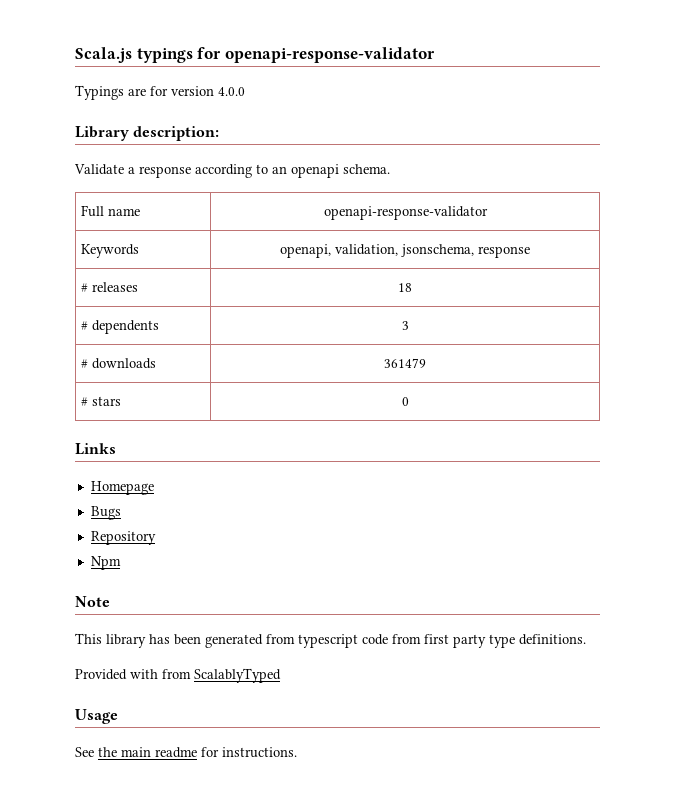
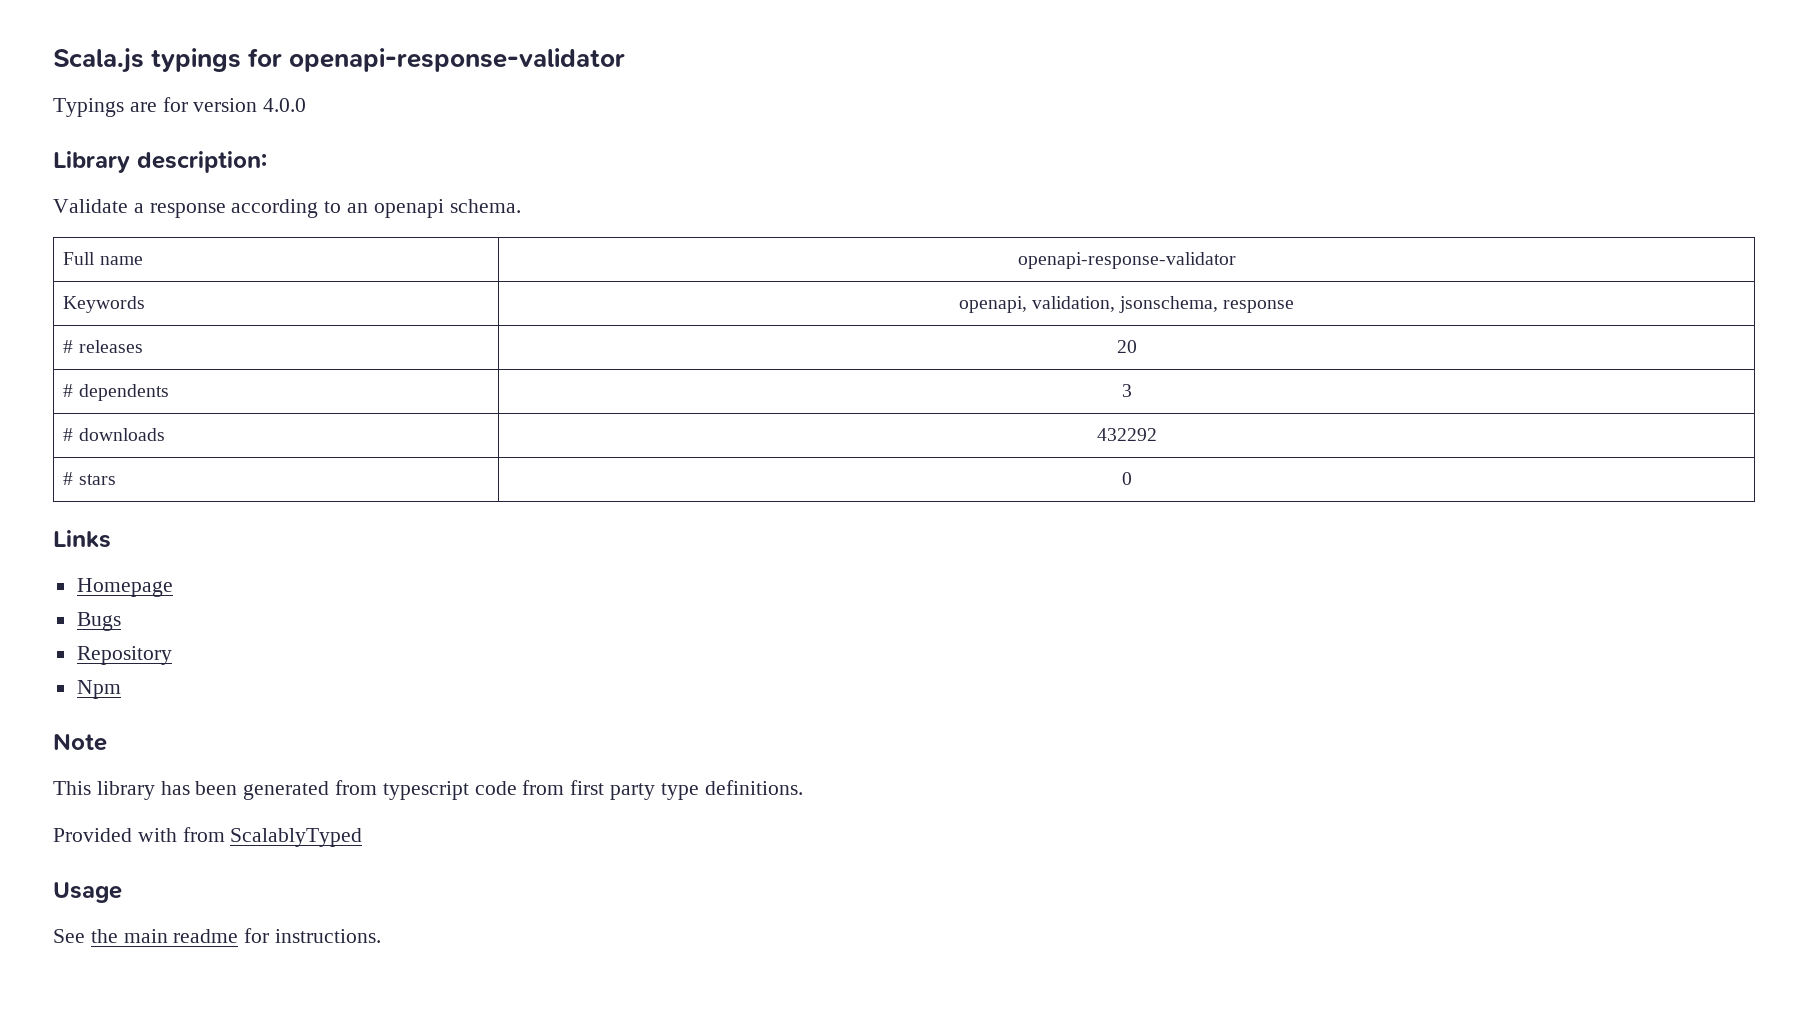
- # releases | 18
+ # releases | 20
- # downloads | 361479
+ # downloads | 432292

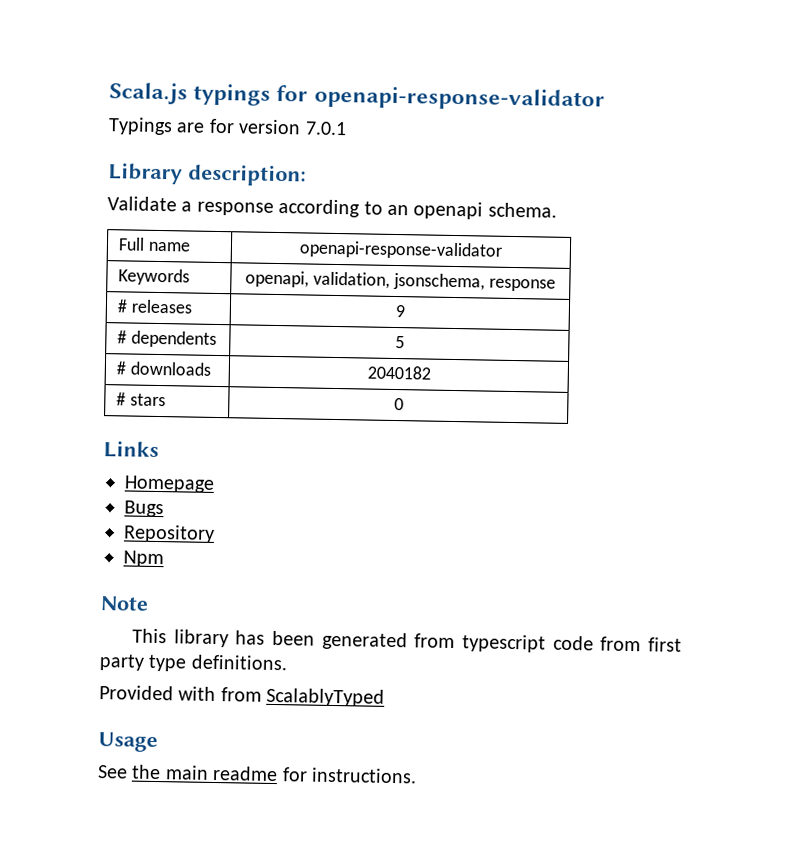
- Typings are for version 4.0.0
+ Typings are for version 7.0.1
- # releases | 20
+ # releases | 9
- # dependents | 3
+ # dependents | 5
- # downloads | 432292
+ # downloads | 2040182

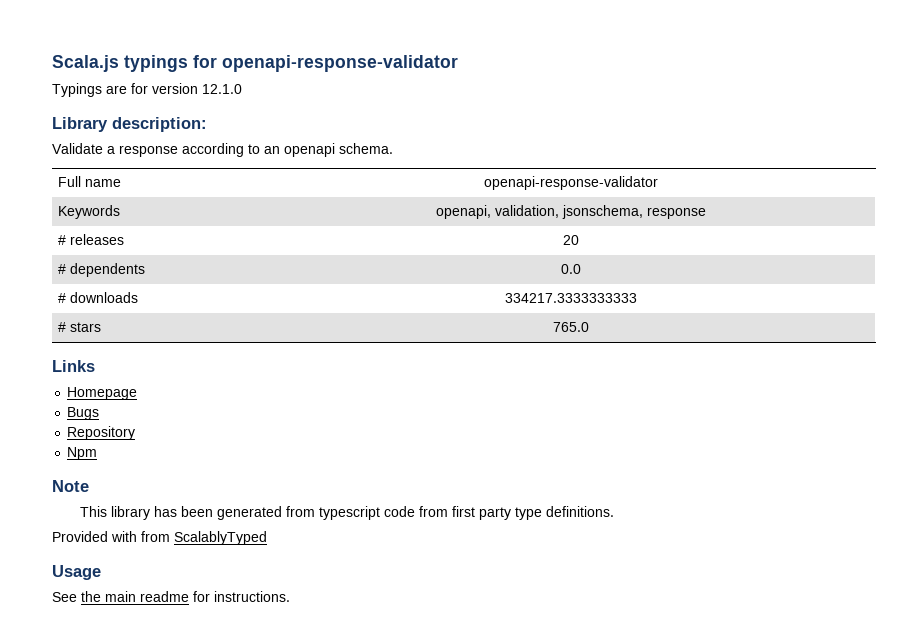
- Typings are for version 7.0.1
+ Typings are for version 12.1.0
- # releases | 9
+ # releases | 20
- # dependents | 5
+ # dependents | 0.0
- # downloads | 2040182
+ # downloads | 334217.3333333333
- # stars | 0
+ # stars | 765.0

